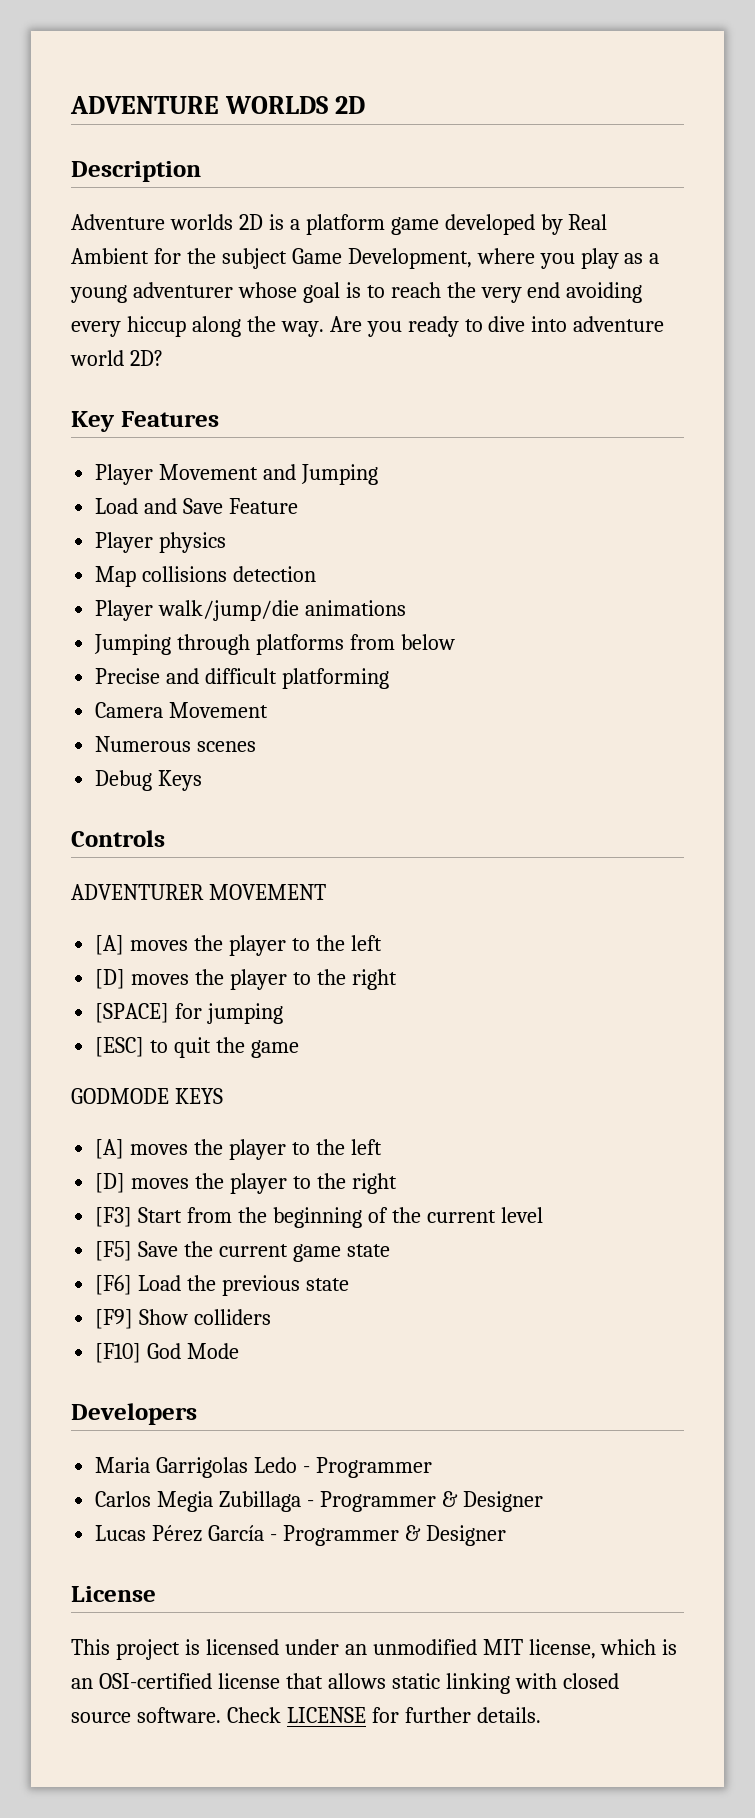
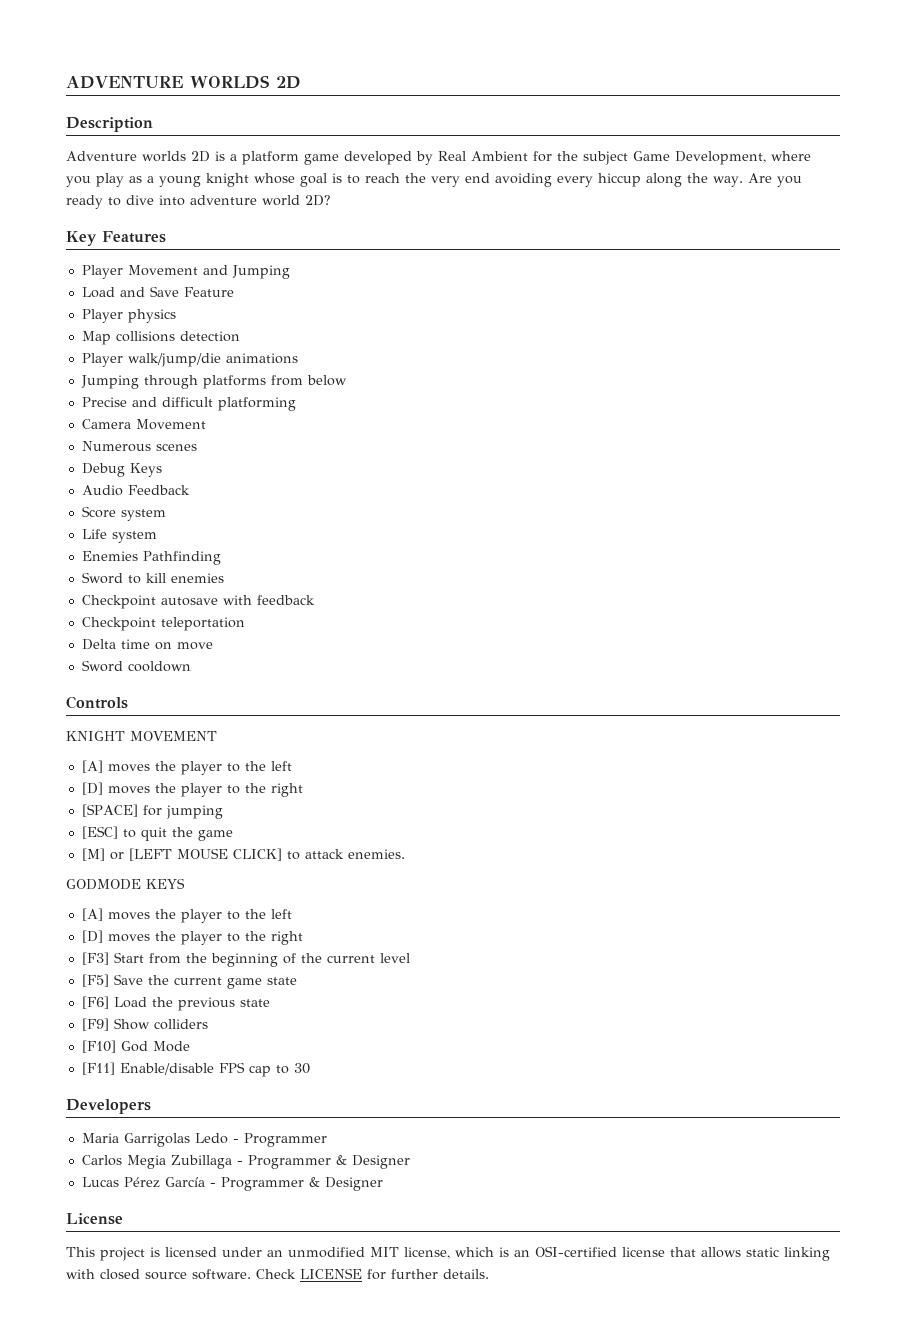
- Adventure worlds 2D is a platform game developed by Real Ambient for the subject Game Development, where you play as a young adventurer whose goal is to reach the very end avoiding every hiccup along the way.
+ Adventure worlds 2D is a platform game developed by Real Ambient for the subject Game Development, where you play as a young knight whose goal is to reach the very end avoiding every hiccup along the way.
+ Audio Feedback
+ Score system
+ Life system
+ Enemies Pathfinding
+ Sword to kill enemies
+ Checkpoint autosave with feedback
+ Checkpoint teleportation
+ Delta time on move
+ Sword cooldown
- ADVENTURER MOVEMENT
+ KNIGHT MOVEMENT
+ [M] or [LEFT MOUSE CLICK] to attack enemies.
+ [F11] Enable/disable FPS cap to 30

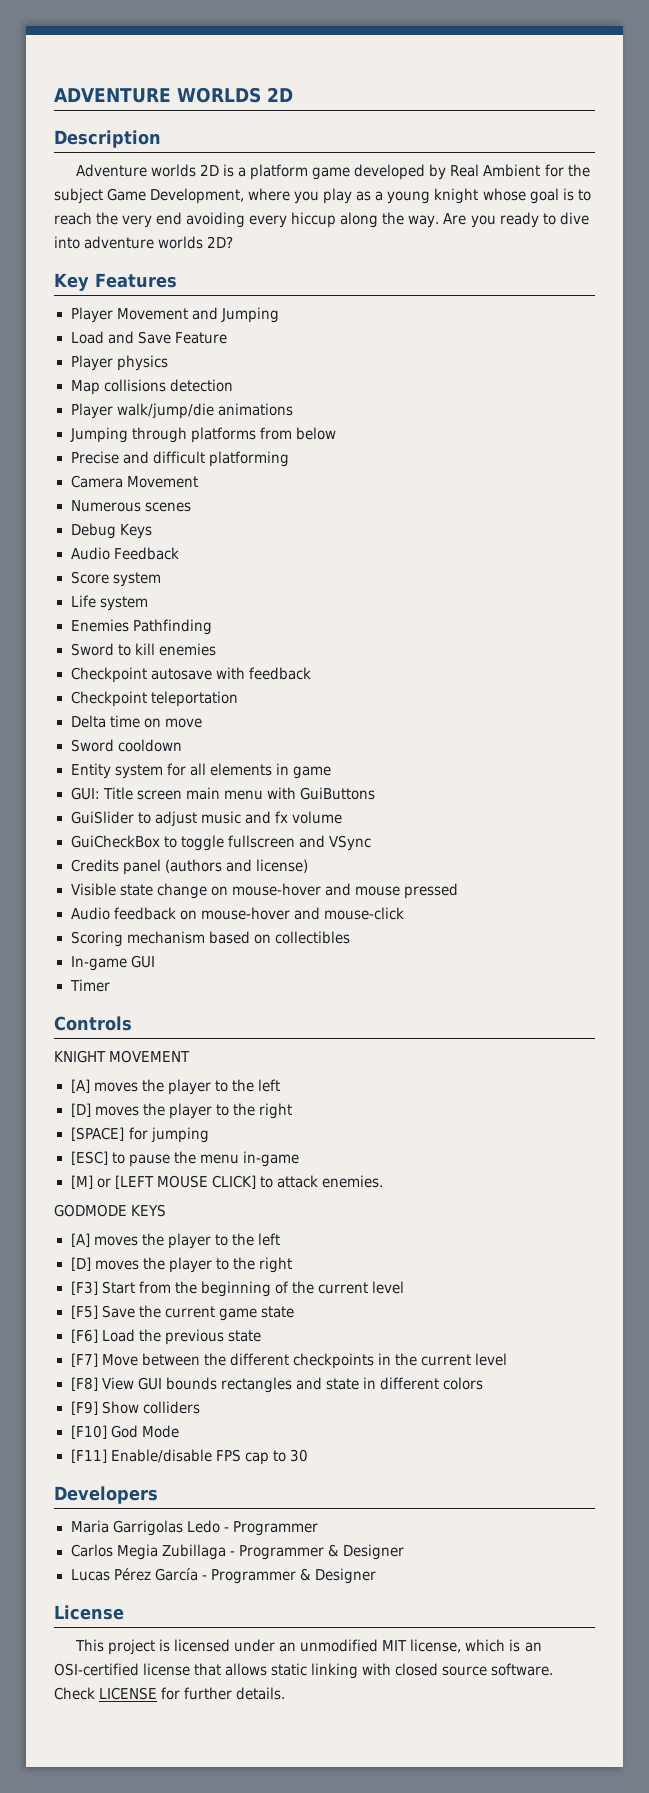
- Are you ready to dive into adventure world 2D?
+ Are you ready to dive into adventure worlds 2D?
+ Entity system for all elements in game
+ GUI: Title screen main menu with GuiButtons
+ GuiSlider to adjust music and fx volume
+ GuiCheckBox to toggle fullscreen and VSync
+ Credits panel (authors and license)
+ Visible state change on mouse-hover and mouse pressed
+ Audio feedback on mouse-hover and mouse-click
+ Scoring mechanism based on collectibles
+ In-game GUI
+ Timer
- [ESC] to quit the game
+ [ESC] to pause the menu in-game
+ [F7] Move between the different checkpoints in the current level
+ [F8] View GUI bounds rectangles and state in different colors

